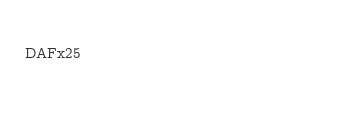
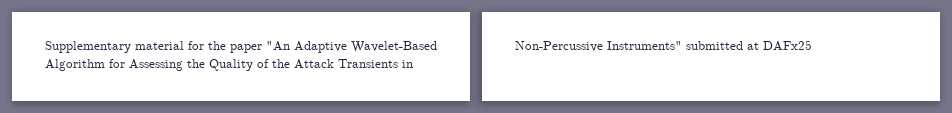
- DAFx25
+ Supplementary material for the paper "An Adaptive Wavelet-Based Algorithm for Assessing the Quality of the Attack Transients in Non-Percussive Instruments" submitted at DAFx25

